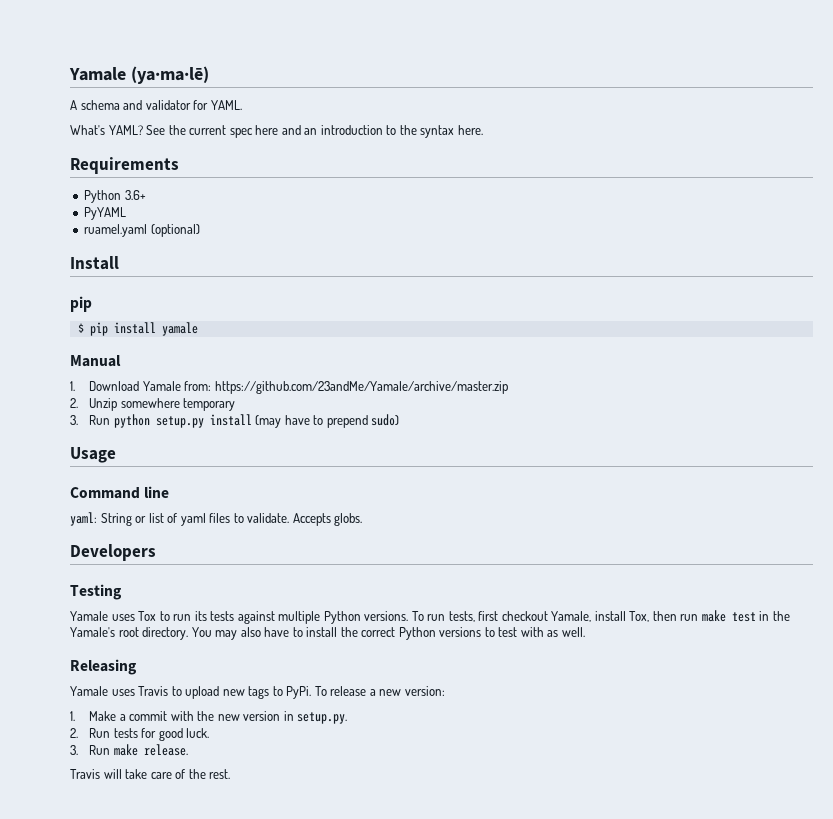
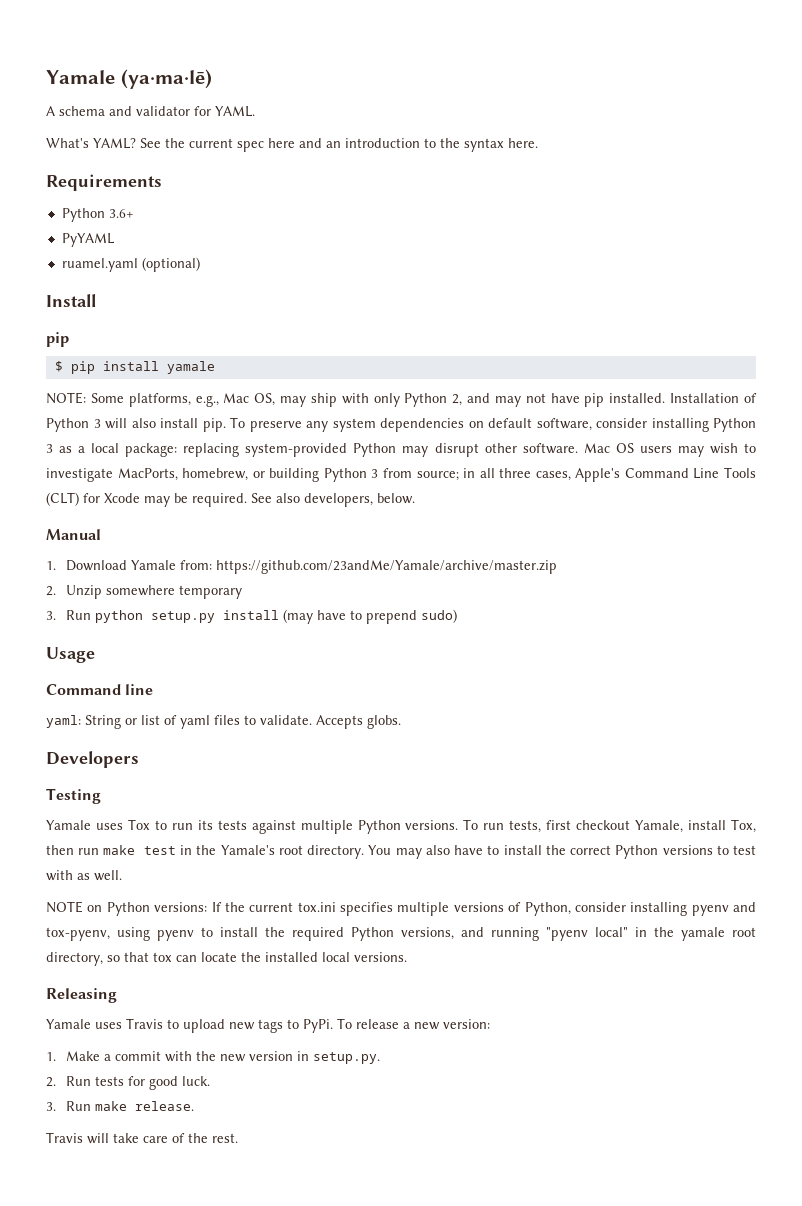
+ NOTE: Some platforms, e.g., Mac OS, may ship with only Python 2, and may not have pip installed. Installation of Python 3 will also install pip. To preserve any system dependencies on default software, consider installing Python 3 as a local package: replacing system-provided Python may disrupt other software. Mac OS users may wish to investigate MacPorts, homebrew, or building Python 3 from source; in all three cases, Apple's Command Line Tools (CLT) for Xcode may be required. See also developers, below.
+ NOTE on Python versions: If the current tox.ini specifies multiple versions of Python, consider installing pyenv and tox-pyenv, using pyenv to install the required Python versions, and running "pyenv local" in the yamale root directory, so that tox can locate the installed local versions.

